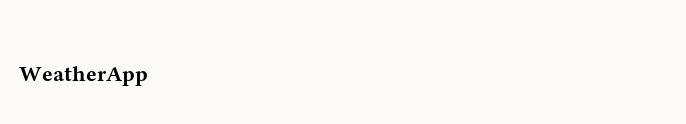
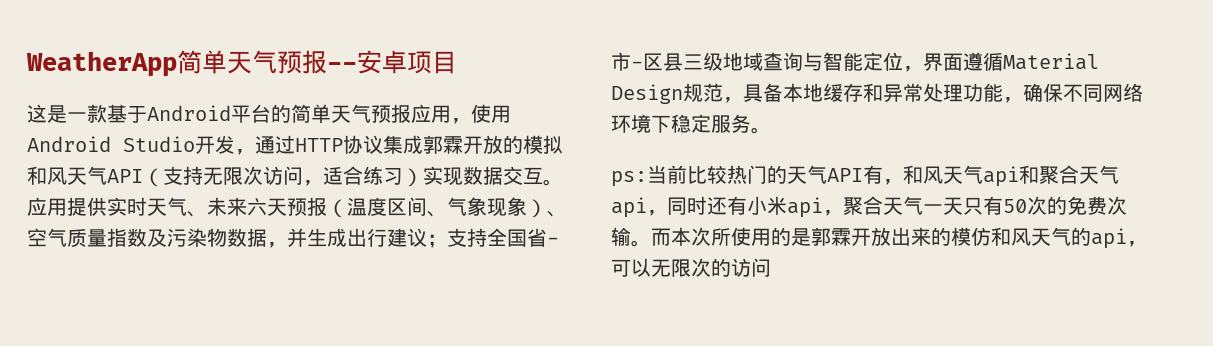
- WeatherApp
+ WeatherApp简单天气预报--安卓项目
+ 这是一款基于Android平台的简单天气预报应用，使用Android Studio开发，通过HTTP协议集成郭霖开放的模拟和风天气API（支持无限次访问，适合练习）实现数据交互。应用提供实时天气、未来六天预报（温度区间、气象现象）、空气质量指数及污染物数据，并生成出行建议；支持全国省-市-区县三级地域查询与智能定位，界面遵循Material Design规范，具备本地缓存和异常处理功能，确保不同网络环境下稳定服务。
+ ps:当前比较热门的天气API有，和风天气api和聚合天气api，同时还有小米api，聚合天气一天只有50次的免费次输。而本次所使用的是郭霖开放出来的模仿和风天气的api，可以无限次的访问

